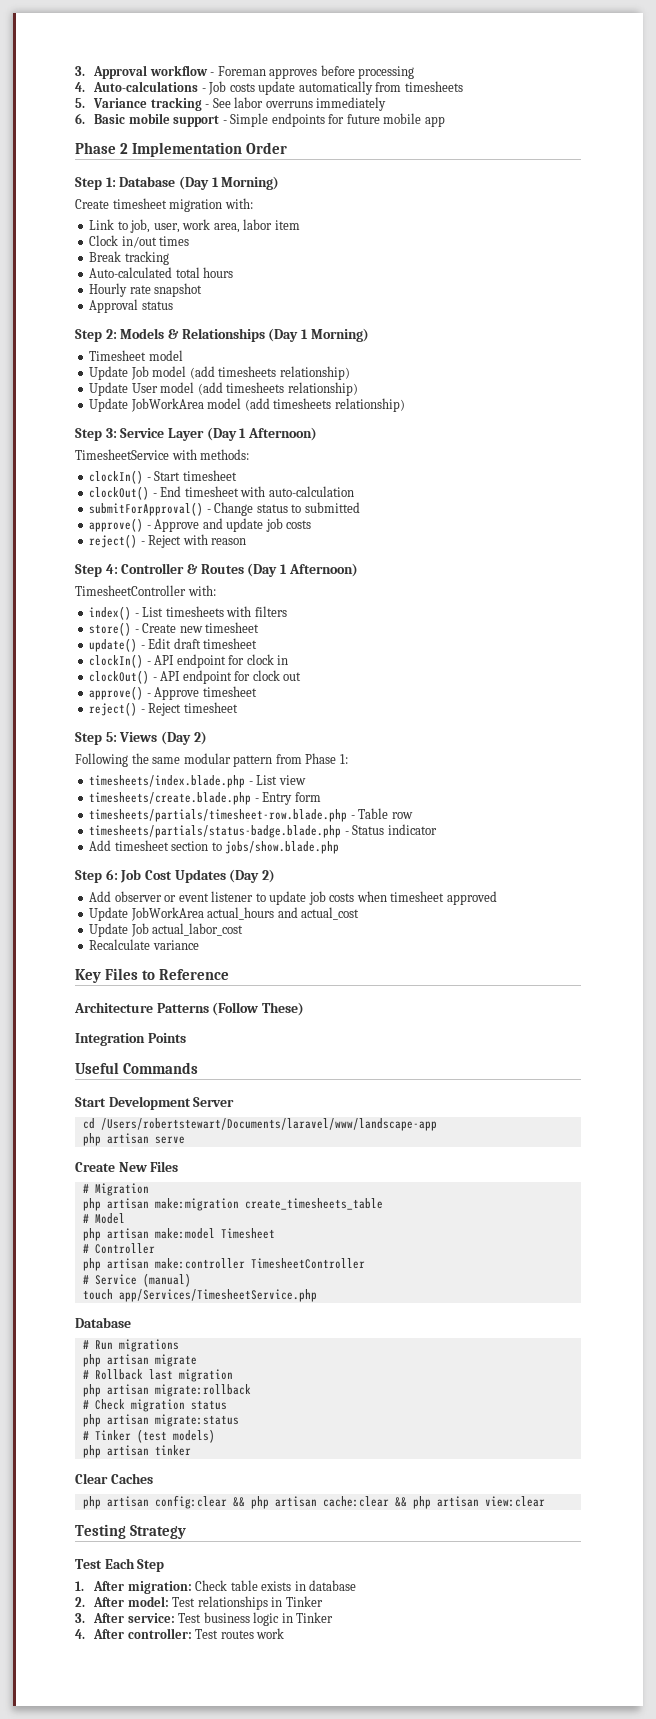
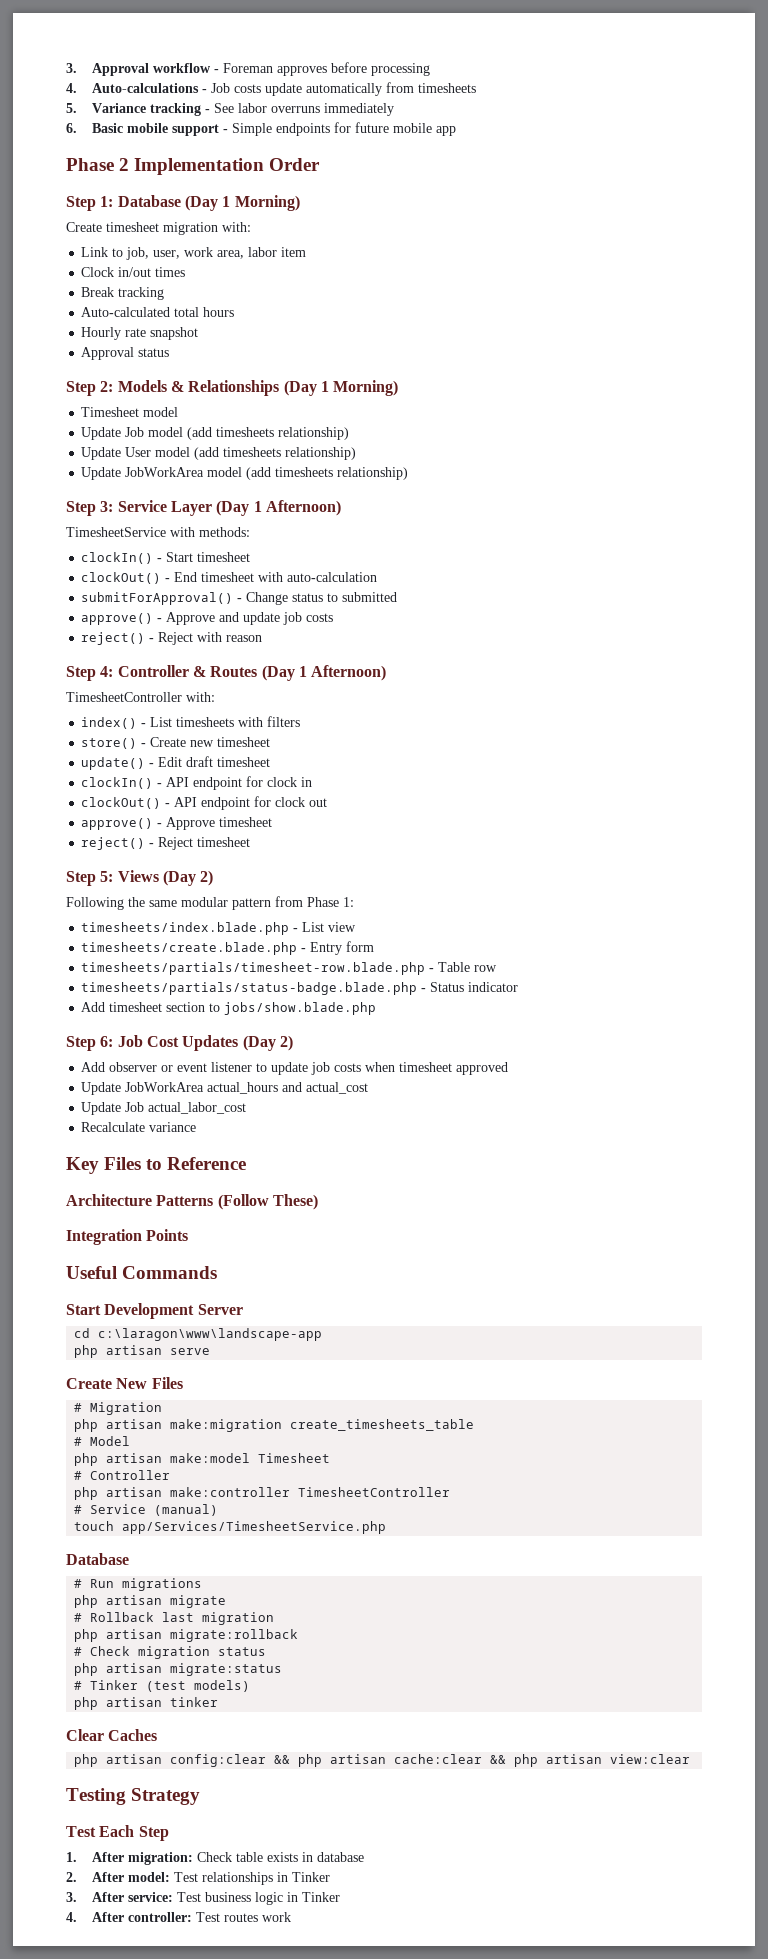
- cd /Users/robertstewart/Documents/laravel/www/landscape-app
+ cd c:\laragon\www\landscape-app

